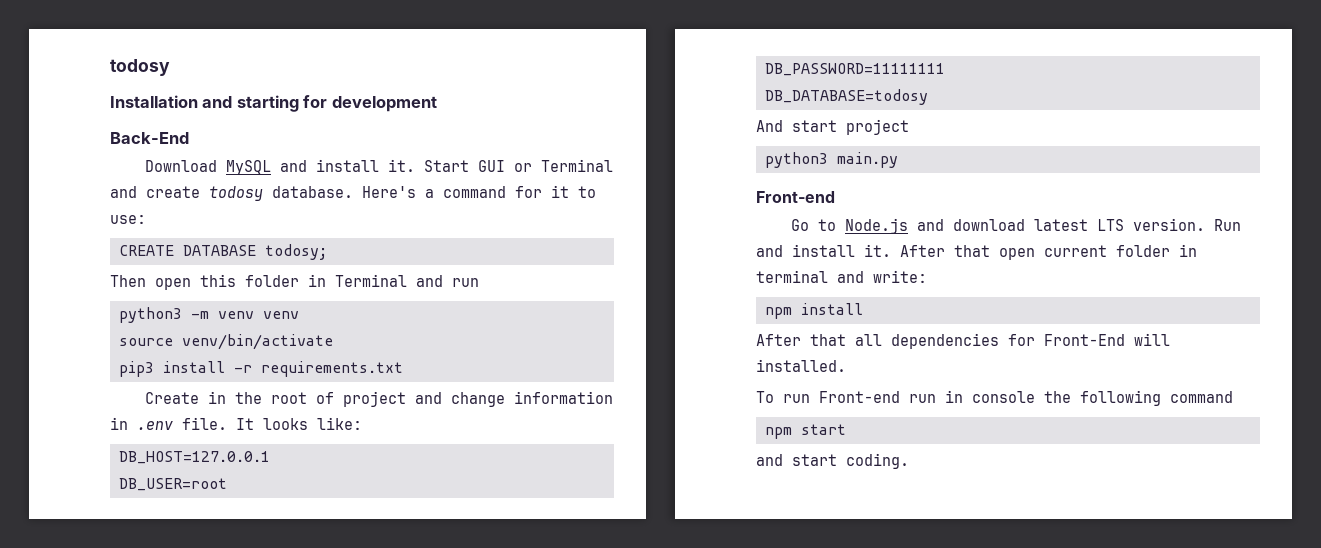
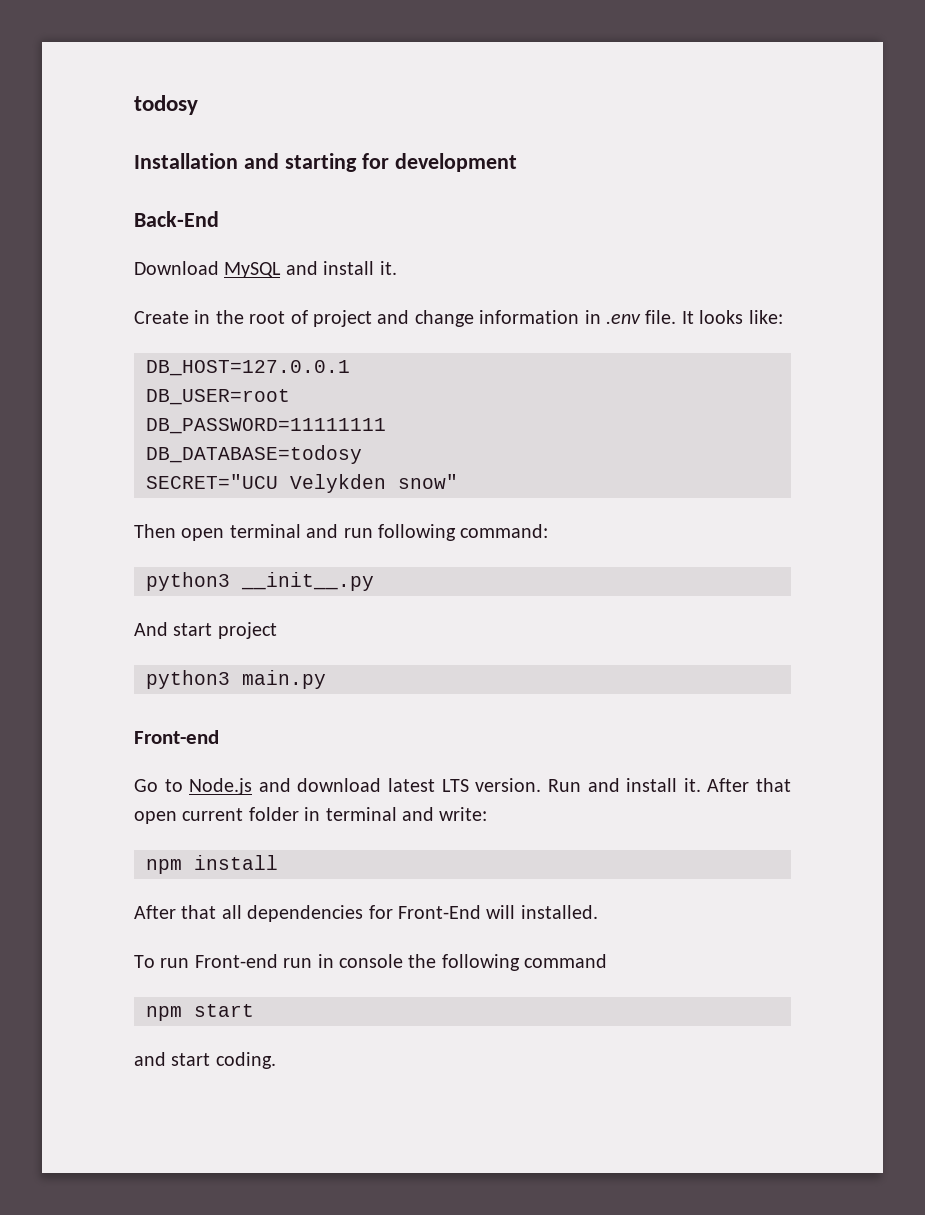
- Start GUI or Terminal and create todosy database. Here's a command for it to use:
- CREATE DATABASE todosy;
- Then open this folder in Terminal and run
- python3 -m venv venv
- source venv/bin/activate
- pip3 install -r requirements.txt
+ SECRET="UCU Velykden snow"
+ Then open terminal and run following command:
+ python3 __init__.py

